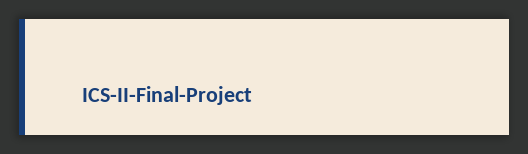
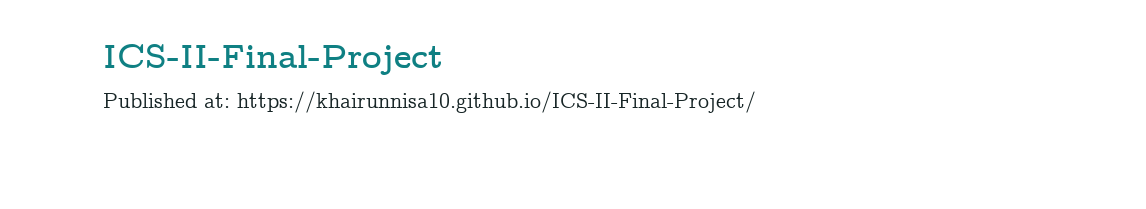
+ Published at: https://khairunnisa10.github.io/ICS-II-Final-Project/

